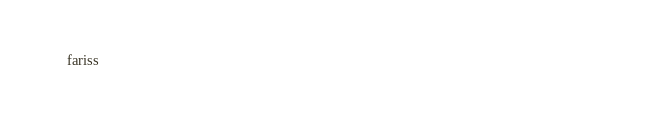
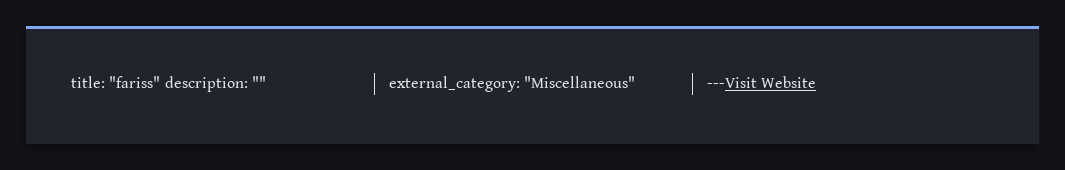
- fariss
+ title: "fariss" description: "" external_category: "Miscellaneous" ---Visit Website

